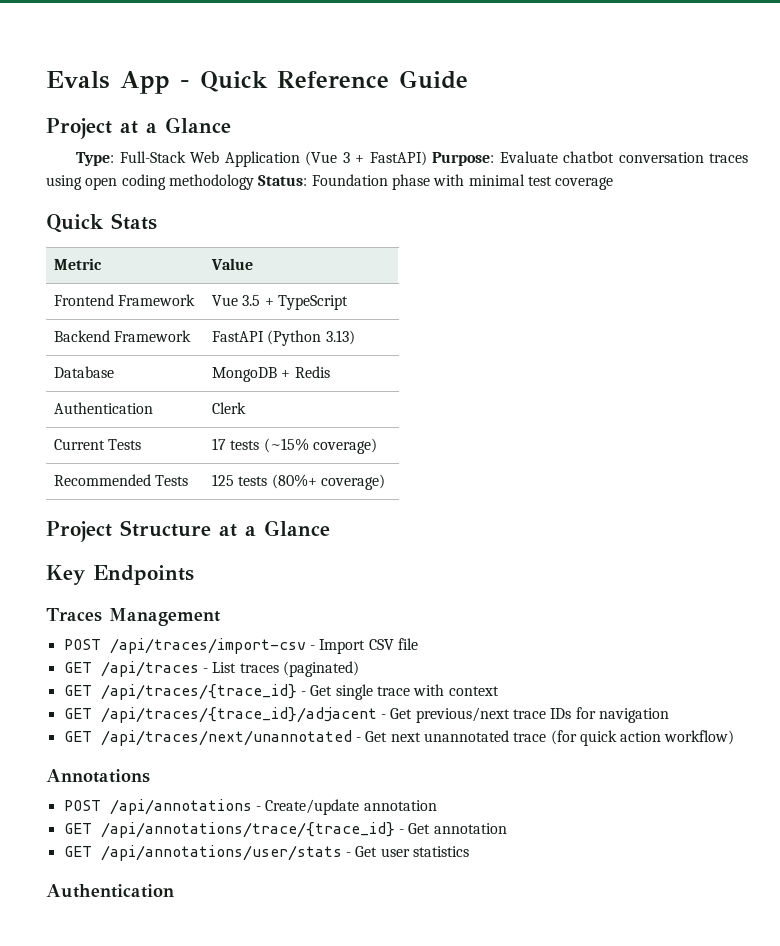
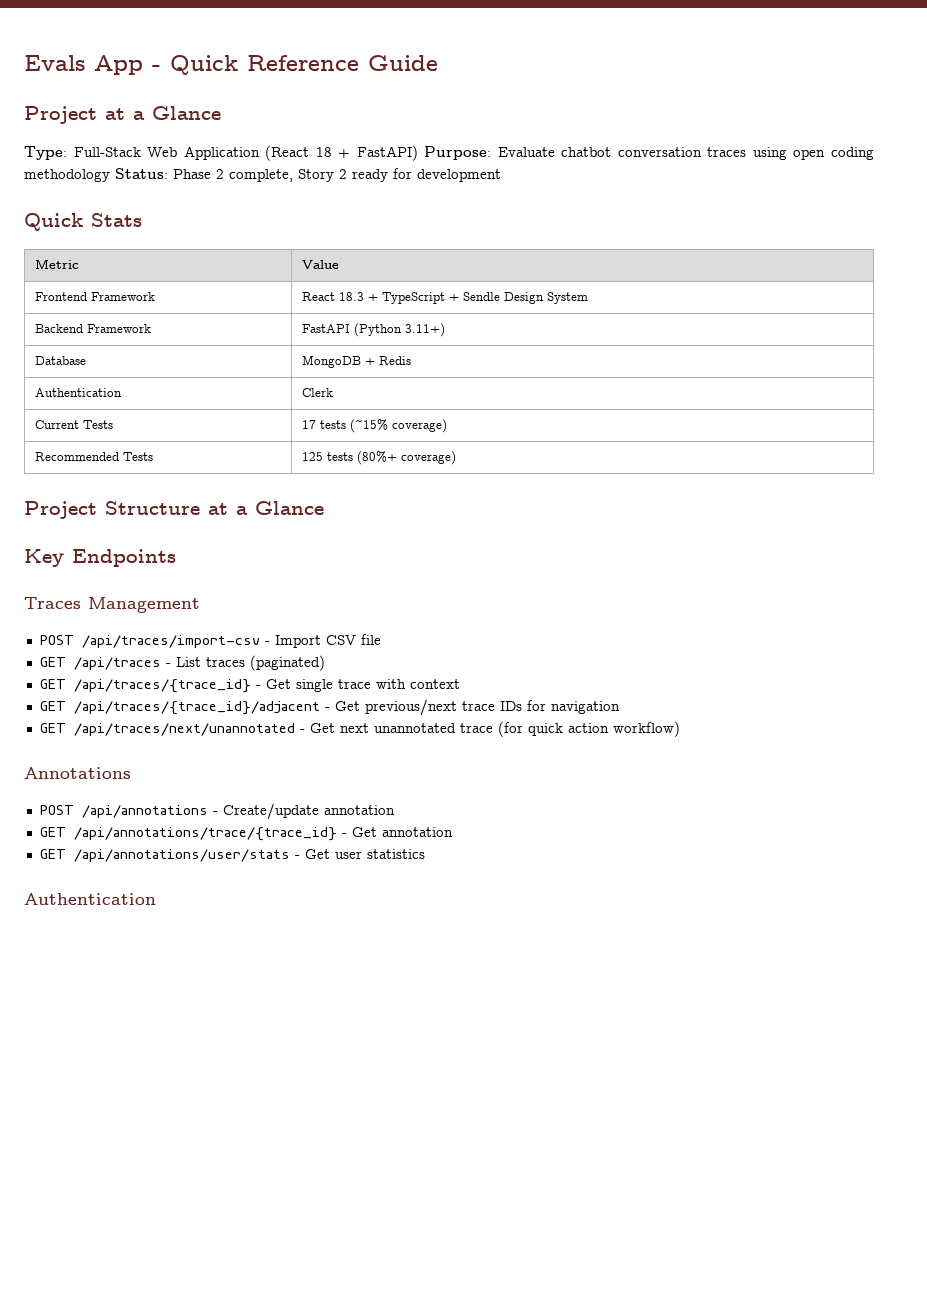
- Type: Full-Stack Web Application (Vue 3 + FastAPI) Purpose: Evaluate chatbot conversation traces using open coding methodology Status: Foundation phase with minimal test coverage
+ Type: Full-Stack Web Application (React 18 + FastAPI) Purpose: Evaluate chatbot conversation traces using open coding methodology Status: Phase 2 complete, Story 2 ready for development
- Frontend Framework | Vue 3.5 + TypeScript
+ Frontend Framework | React 18.3 + TypeScript + Sendle Design System
- Backend Framework | FastAPI (Python 3.13)
+ Backend Framework | FastAPI (Python 3.11+)

